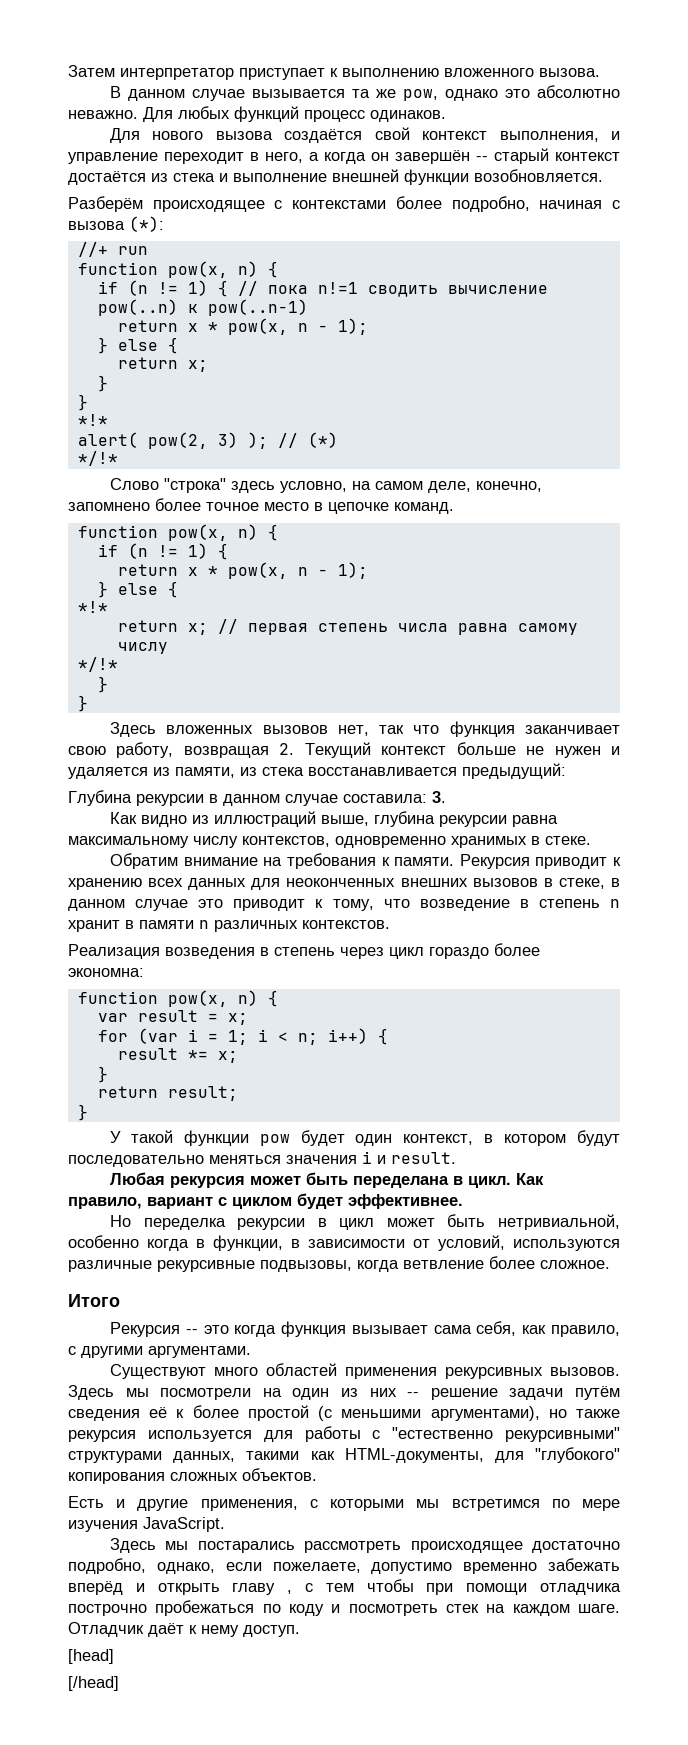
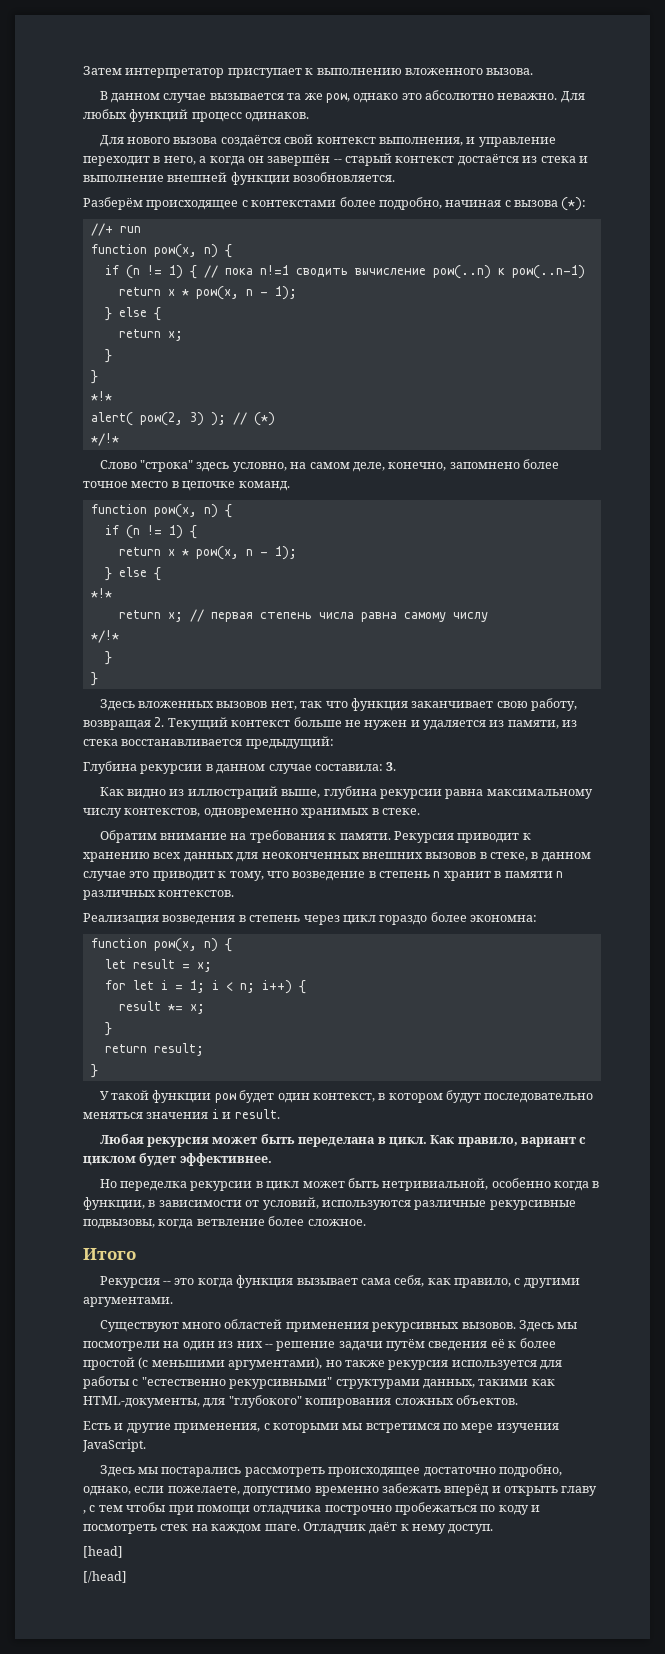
- var result = x;
+ let result = x;
- for (var i = 1; i < n; i++) {
+ for let i = 1; i < n; i++) {

